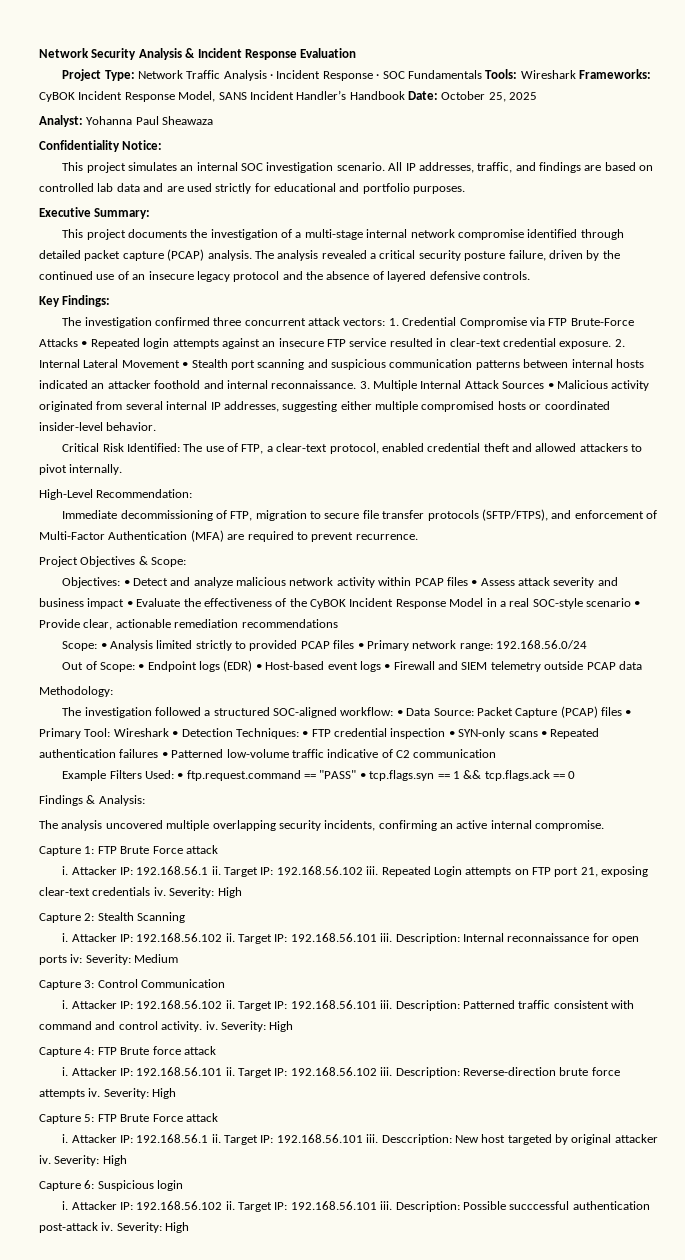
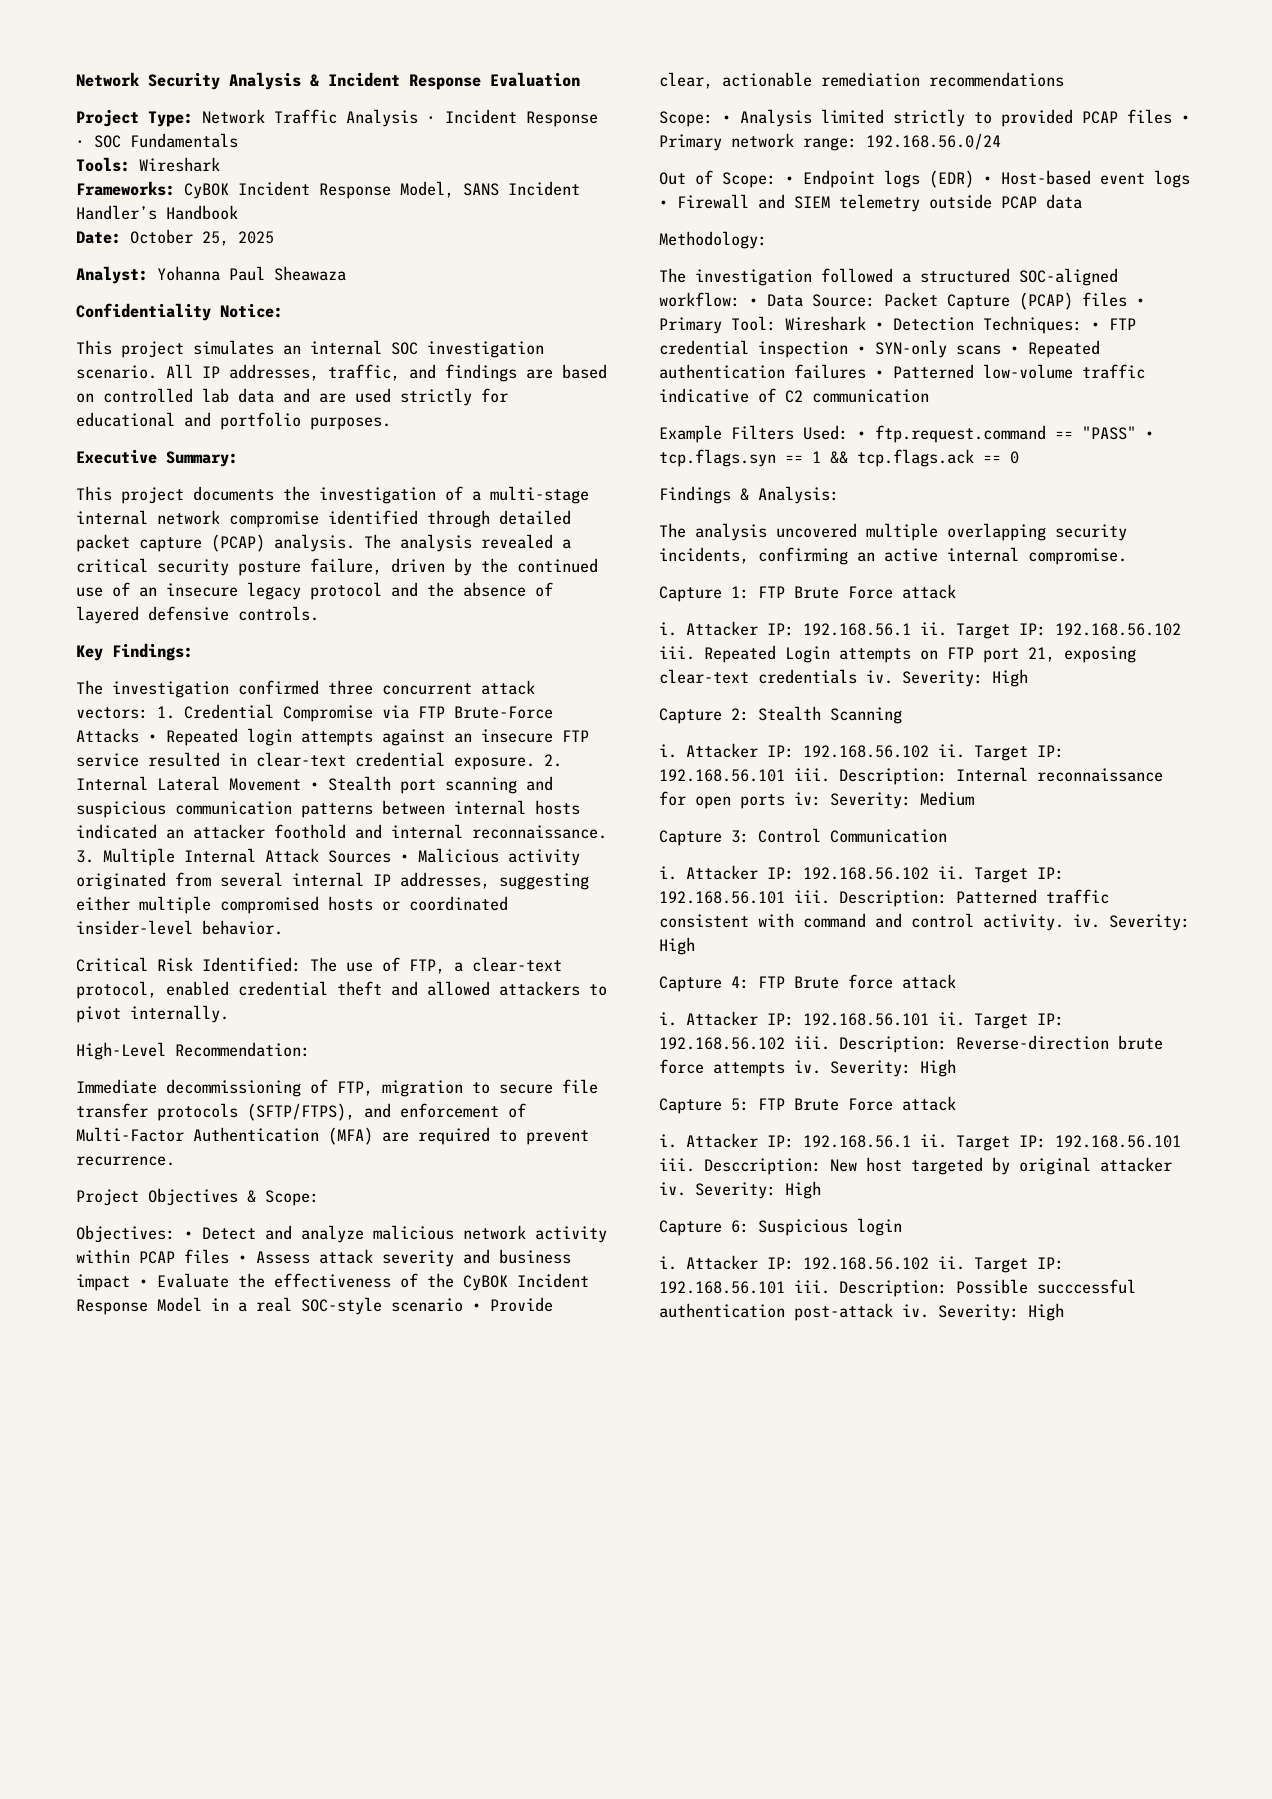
- Project Type: Network Traffic Analysis · Incident Response · SOC Fundamentals Tools: Wireshark Frameworks: CyBOK Incident Response Model, SANS Incident Handler’s Handbook Date: October 25, 2025
+ Project Type: Network Traffic Analysis · Incident Response · SOC Fundamentals
+ Tools: Wireshark
+ Frameworks: CyBOK Incident Response Model, SANS Incident Handler’s Handbook
+ Date: October 25, 2025

